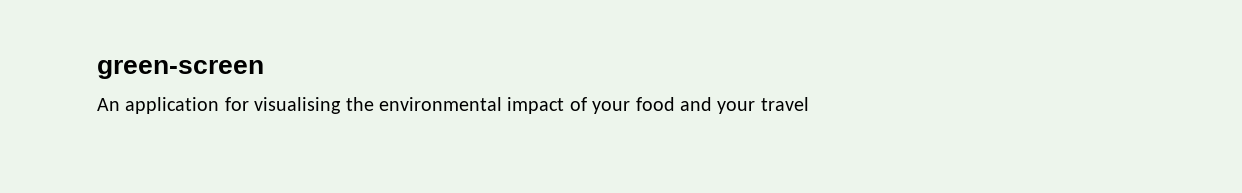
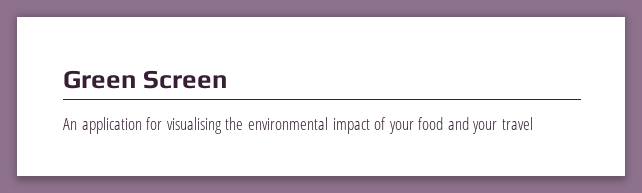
- green-screen
+ Green Screen

